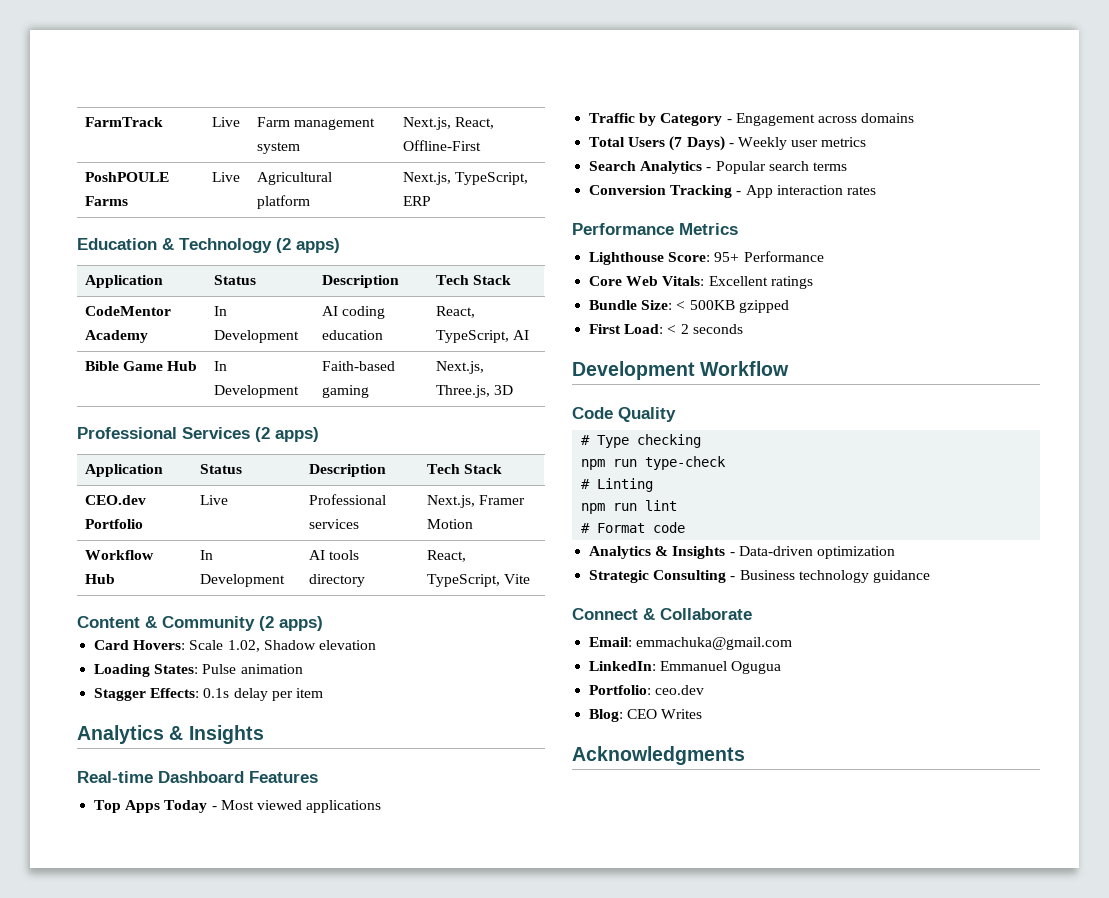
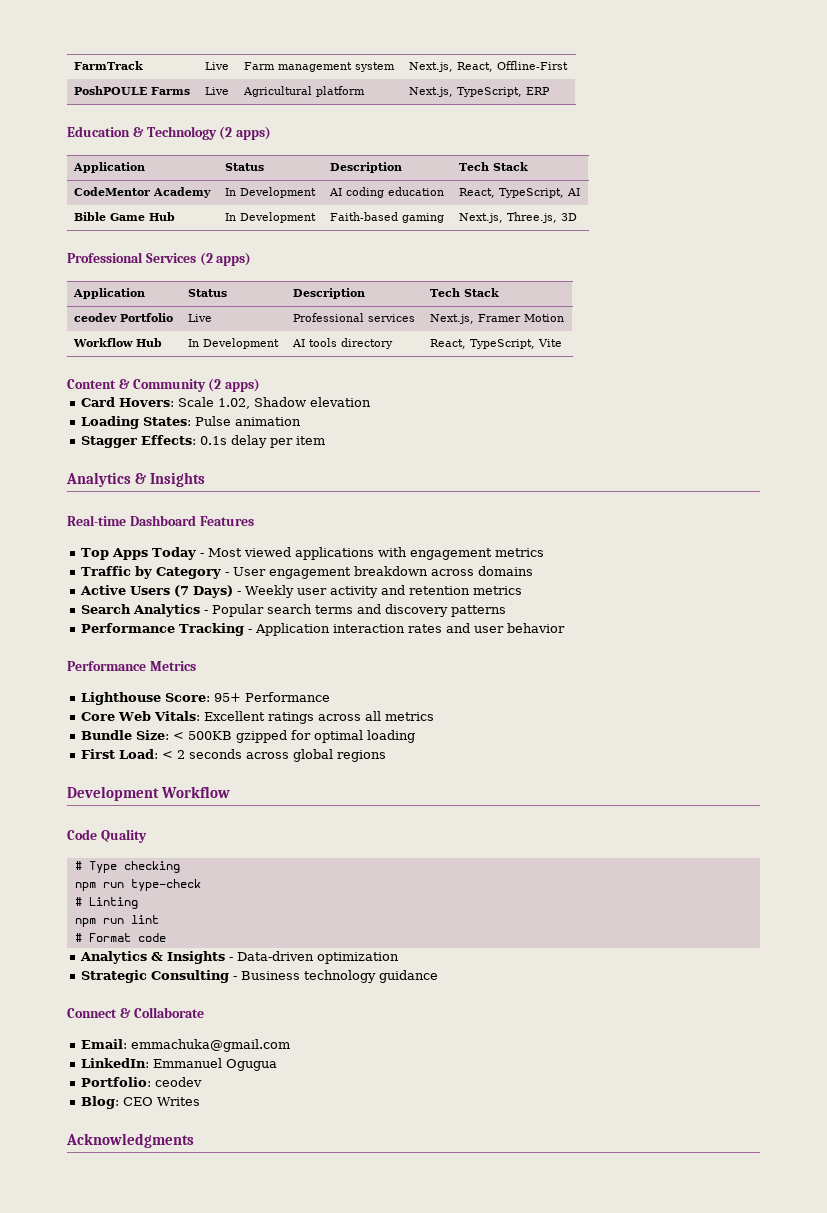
- CEO.dev Portfolio | Live | Professional services | Next.js, Framer Motion
+ ceodev Portfolio | Live | Professional services | Next.js, Framer Motion
- Top Apps Today - Most viewed applications
+ Top Apps Today - Most viewed applications with engagement metrics
- Traffic by Category - Engagement across domains
+ Traffic by Category - User engagement breakdown across domains
- Total Users (7 Days) - Weekly user metrics
+ Active Users (7 Days) - Weekly user activity and retention metrics
- Search Analytics - Popular search terms
- Conversion Tracking - App interaction rates
+ Search Analytics - Popular search terms and discovery patterns
+ Performance Tracking - Application interaction rates and user behavior
- Core Web Vitals: Excellent ratings
+ Core Web Vitals: Excellent ratings across all metrics
- Bundle Size: < 500KB gzipped
+ Bundle Size: < 500KB gzipped for optimal loading
- First Load: < 2 seconds
+ First Load: < 2 seconds across global regions
- Portfolio: ceo.dev
+ Portfolio: ceodev

